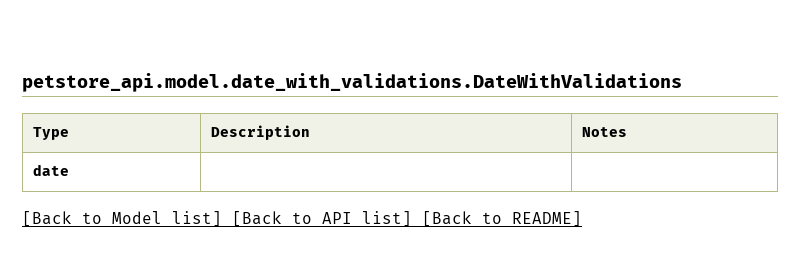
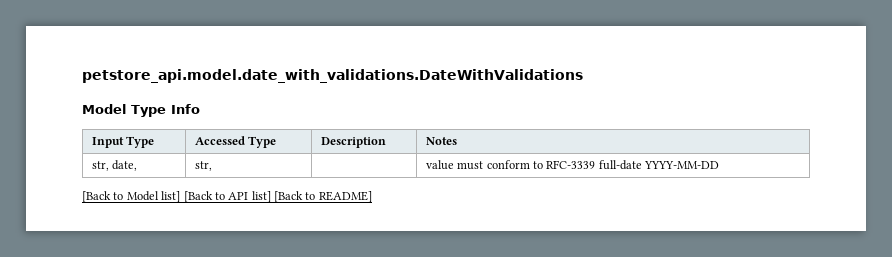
- Type | Description | Notes
- date | |
+ Model Type Info
+ Input Type | Accessed Type | Description | Notes
+ str, date, | str, | | value must conform to RFC-3339 full-date YYYY-MM-DD

